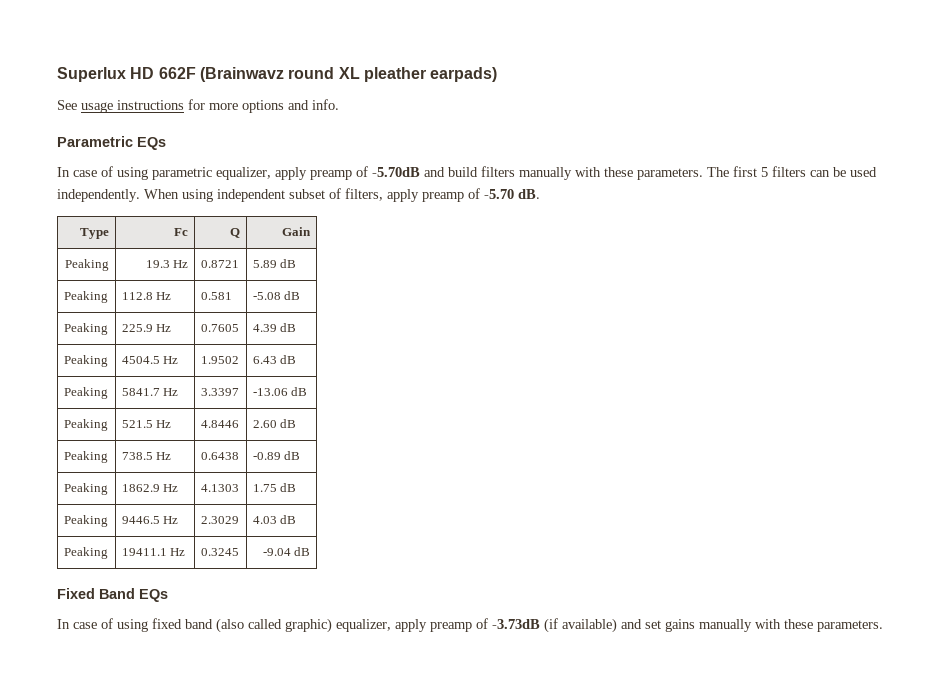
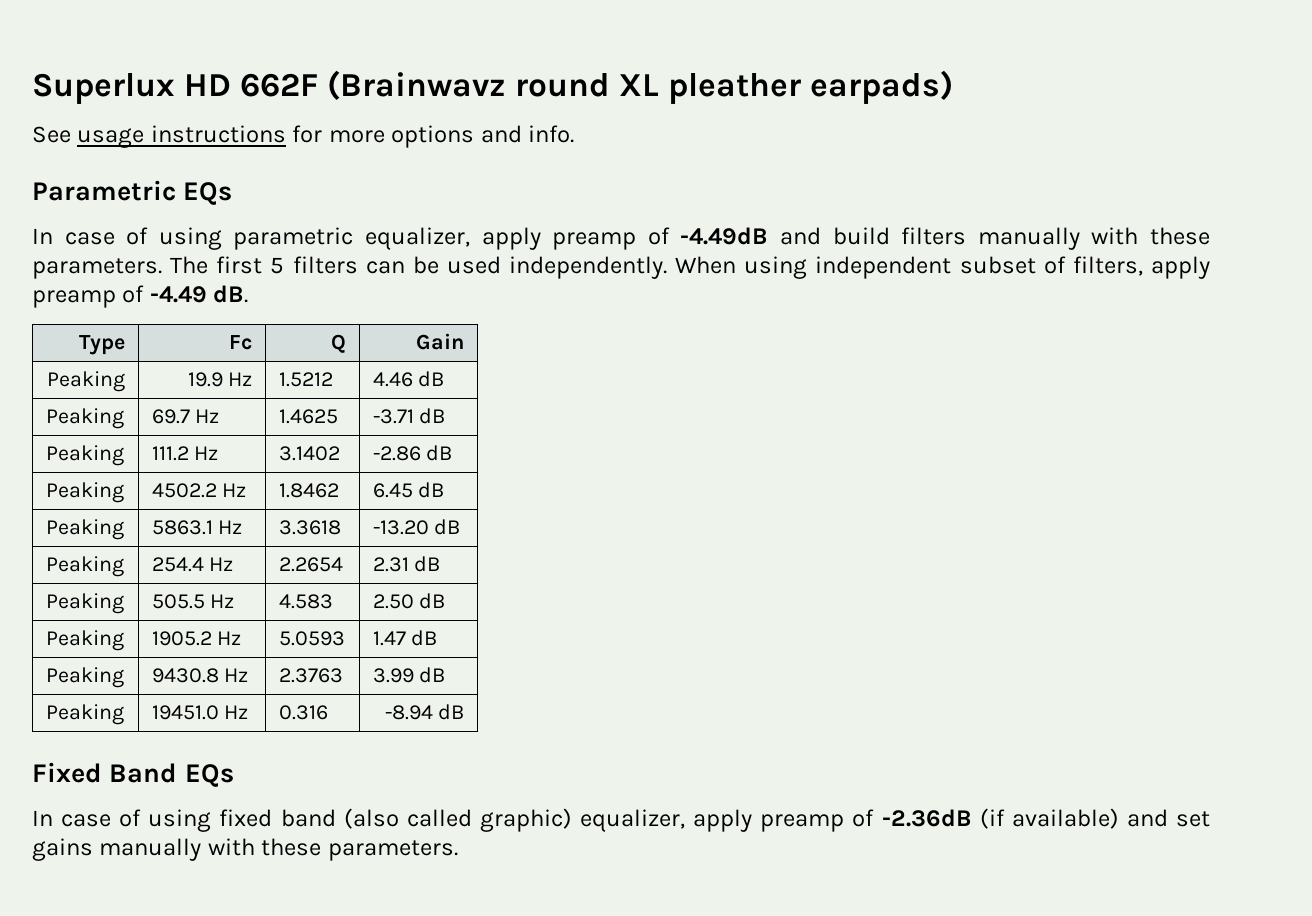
- In case of using parametric equalizer, apply preamp of -5.70dB and build filters manually with these parameters.
+ In case of using parametric equalizer, apply preamp of -4.49dB and build filters manually with these parameters.
- When using independent subset of filters, apply preamp of -5.70 dB.
+ When using independent subset of filters, apply preamp of -4.49 dB.
- Peaking | 19.3 Hz | 0.8721 | 5.89 dB
- Peaking | 112.8 Hz | 0.581 | -5.08 dB
- Peaking | 225.9 Hz | 0.7605 | 4.39 dB
- Peaking | 4504.5 Hz | 1.9502 | 6.43 dB
- Peaking | 5841.7 Hz | 3.3397 | -13.06 dB
- Peaking | 521.5 Hz | 4.8446 | 2.60 dB
- Peaking | 738.5 Hz | 0.6438 | -0.89 dB
- Peaking | 1862.9 Hz | 4.1303 | 1.75 dB
- Peaking | 9446.5 Hz | 2.3029 | 4.03 dB
- Peaking | 19411.1 Hz | 0.3245 | -9.04 dB
+ Peaking | 19.9 Hz | 1.5212 | 4.46 dB
+ Peaking | 69.7 Hz | 1.4625 | -3.71 dB
+ Peaking | 111.2 Hz | 3.1402 | -2.86 dB
+ Peaking | 4502.2 Hz | 1.8462 | 6.45 dB
+ Peaking | 5863.1 Hz | 3.3618 | -13.20 dB
+ Peaking | 254.4 Hz | 2.2654 | 2.31 dB
+ Peaking | 505.5 Hz | 4.583 | 2.50 dB
+ Peaking | 1905.2 Hz | 5.0593 | 1.47 dB
+ Peaking | 9430.8 Hz | 2.3763 | 3.99 dB
+ Peaking | 19451.0 Hz | 0.316 | -8.94 dB
- In case of using fixed band (also called graphic) equalizer, apply preamp of -3.73dB (if available) and set gains manually with these parameters.
+ In case of using fixed band (also called graphic) equalizer, apply preamp of -2.36dB (if available) and set gains manually with these parameters.

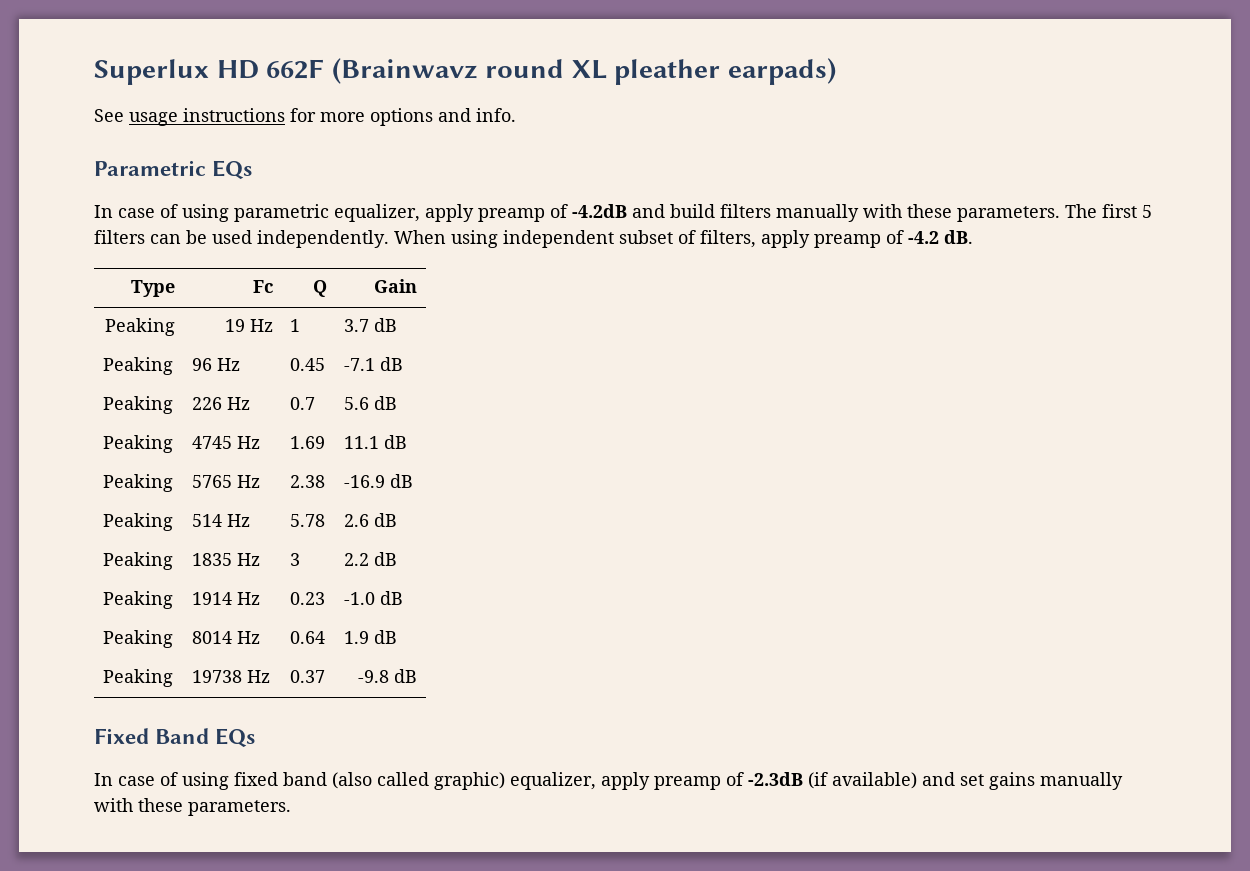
- In case of using parametric equalizer, apply preamp of -4.49dB and build filters manually with these parameters.
+ In case of using parametric equalizer, apply preamp of -4.2dB and build filters manually with these parameters.
- When using independent subset of filters, apply preamp of -4.49 dB.
+ When using independent subset of filters, apply preamp of -4.2 dB.
- Peaking | 19.9 Hz | 1.5212 | 4.46 dB
- Peaking | 69.7 Hz | 1.4625 | -3.71 dB
- Peaking | 111.2 Hz | 3.1402 | -2.86 dB
- Peaking | 4502.2 Hz | 1.8462 | 6.45 dB
- Peaking | 5863.1 Hz | 3.3618 | -13.20 dB
- Peaking | 254.4 Hz | 2.2654 | 2.31 dB
- Peaking | 505.5 Hz | 4.583 | 2.50 dB
- Peaking | 1905.2 Hz | 5.0593 | 1.47 dB
- Peaking | 9430.8 Hz | 2.3763 | 3.99 dB
- Peaking | 19451.0 Hz | 0.316 | -8.94 dB
+ Peaking | 19 Hz | 1 | 3.7 dB
+ Peaking | 96 Hz | 0.45 | -7.1 dB
+ Peaking | 226 Hz | 0.7 | 5.6 dB
+ Peaking | 4745 Hz | 1.69 | 11.1 dB
+ Peaking | 5765 Hz | 2.38 | -16.9 dB
+ Peaking | 514 Hz | 5.78 | 2.6 dB
+ Peaking | 1835 Hz | 3 | 2.2 dB
+ Peaking | 1914 Hz | 0.23 | -1.0 dB
+ Peaking | 8014 Hz | 0.64 | 1.9 dB
+ Peaking | 19738 Hz | 0.37 | -9.8 dB
- In case of using fixed band (also called graphic) equalizer, apply preamp of -2.36dB (if available) and set gains manually with these parameters.
+ In case of using fixed band (also called graphic) equalizer, apply preamp of -2.3dB (if available) and set gains manually with these parameters.

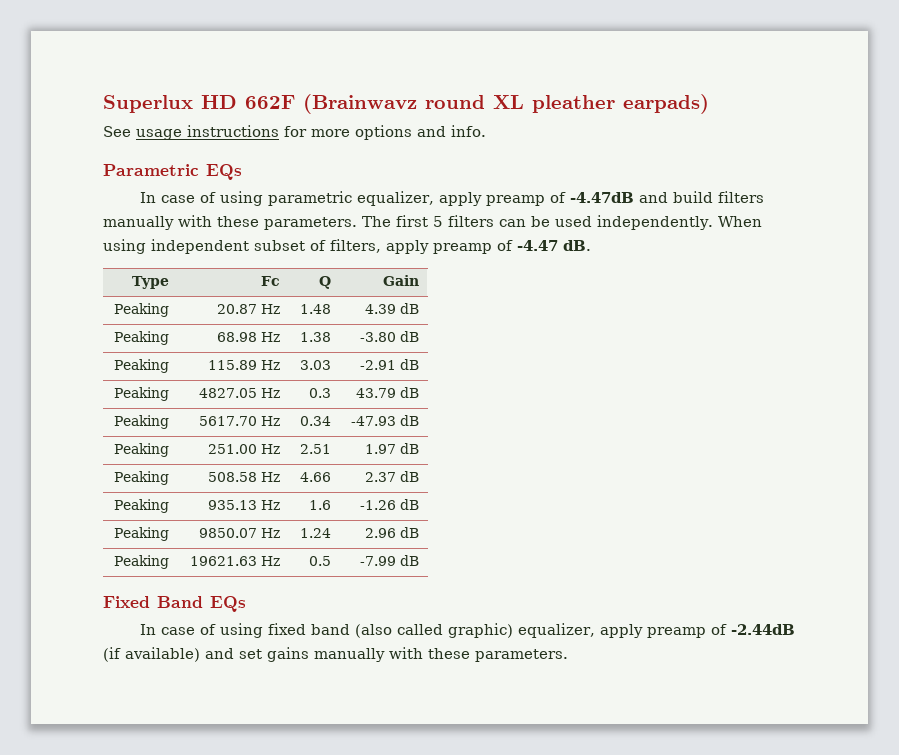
- In case of using parametric equalizer, apply preamp of -4.2dB and build filters manually with these parameters.
+ In case of using parametric equalizer, apply preamp of -4.47dB and build filters manually with these parameters.
- When using independent subset of filters, apply preamp of -4.2 dB.
+ When using independent subset of filters, apply preamp of -4.47 dB.
- Peaking | 19 Hz | 1 | 3.7 dB
- Peaking | 96 Hz | 0.45 | -7.1 dB
- Peaking | 226 Hz | 0.7 | 5.6 dB
- Peaking | 4745 Hz | 1.69 | 11.1 dB
- Peaking | 5765 Hz | 2.38 | -16.9 dB
- Peaking | 514 Hz | 5.78 | 2.6 dB
- Peaking | 1835 Hz | 3 | 2.2 dB
- Peaking | 1914 Hz | 0.23 | -1.0 dB
- Peaking | 8014 Hz | 0.64 | 1.9 dB
- Peaking | 19738 Hz | 0.37 | -9.8 dB
+ Peaking | 20.87 Hz | 1.48 | 4.39 dB
+ Peaking | 68.98 Hz | 1.38 | -3.80 dB
+ Peaking | 115.89 Hz | 3.03 | -2.91 dB
+ Peaking | 4827.05 Hz | 0.3 | 43.79 dB
+ Peaking | 5617.70 Hz | 0.34 | -47.93 dB
+ Peaking | 251.00 Hz | 2.51 | 1.97 dB
+ Peaking | 508.58 Hz | 4.66 | 2.37 dB
+ Peaking | 935.13 Hz | 1.6 | -1.26 dB
+ Peaking | 9850.07 Hz | 1.24 | 2.96 dB
+ Peaking | 19621.63 Hz | 0.5 | -7.99 dB
- In case of using fixed band (also called graphic) equalizer, apply preamp of -2.3dB (if available) and set gains manually with these parameters.
+ In case of using fixed band (also called graphic) equalizer, apply preamp of -2.44dB (if available) and set gains manually with these parameters.

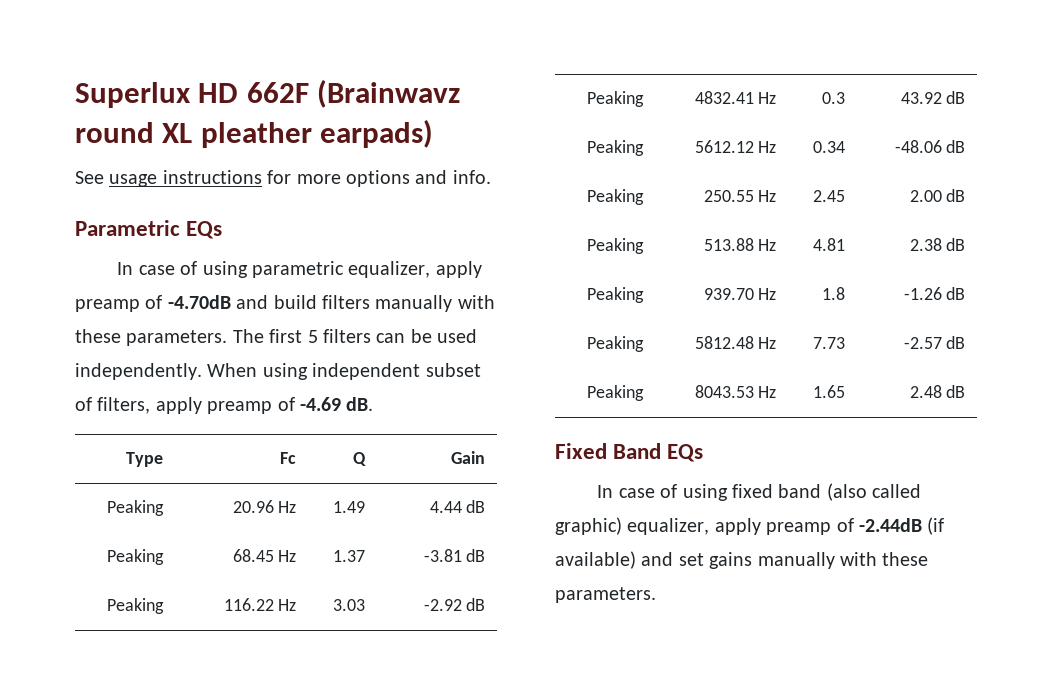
- In case of using parametric equalizer, apply preamp of -4.47dB and build filters manually with these parameters.
+ In case of using parametric equalizer, apply preamp of -4.70dB and build filters manually with these parameters.
- When using independent subset of filters, apply preamp of -4.47 dB.
+ When using independent subset of filters, apply preamp of -4.69 dB.
- Peaking | 20.87 Hz | 1.48 | 4.39 dB
- Peaking | 68.98 Hz | 1.38 | -3.80 dB
- Peaking | 115.89 Hz | 3.03 | -2.91 dB
- Peaking | 4827.05 Hz | 0.3 | 43.79 dB
- Peaking | 5617.70 Hz | 0.34 | -47.93 dB
- Peaking | 251.00 Hz | 2.51 | 1.97 dB
- Peaking | 508.58 Hz | 4.66 | 2.37 dB
- Peaking | 935.13 Hz | 1.6 | -1.26 dB
+ Peaking | 20.96 Hz | 1.49 | 4.44 dB
+ Peaking | 68.45 Hz | 1.37 | -3.81 dB
+ Peaking | 116.22 Hz | 3.03 | -2.92 dB
+ Peaking | 4832.41 Hz | 0.3 | 43.92 dB
+ Peaking | 5612.12 Hz | 0.34 | -48.06 dB
+ Peaking | 250.55 Hz | 2.45 | 2.00 dB
+ Peaking | 513.88 Hz | 4.81 | 2.38 dB
+ Peaking | 939.70 Hz | 1.8 | -1.26 dB
- Peaking | 9850.07 Hz | 1.24 | 2.96 dB
- Peaking | 19621.63 Hz | 0.5 | -7.99 dB
+ Peaking | 5812.48 Hz | 7.73 | -2.57 dB
+ Peaking | 8043.53 Hz | 1.65 | 2.48 dB

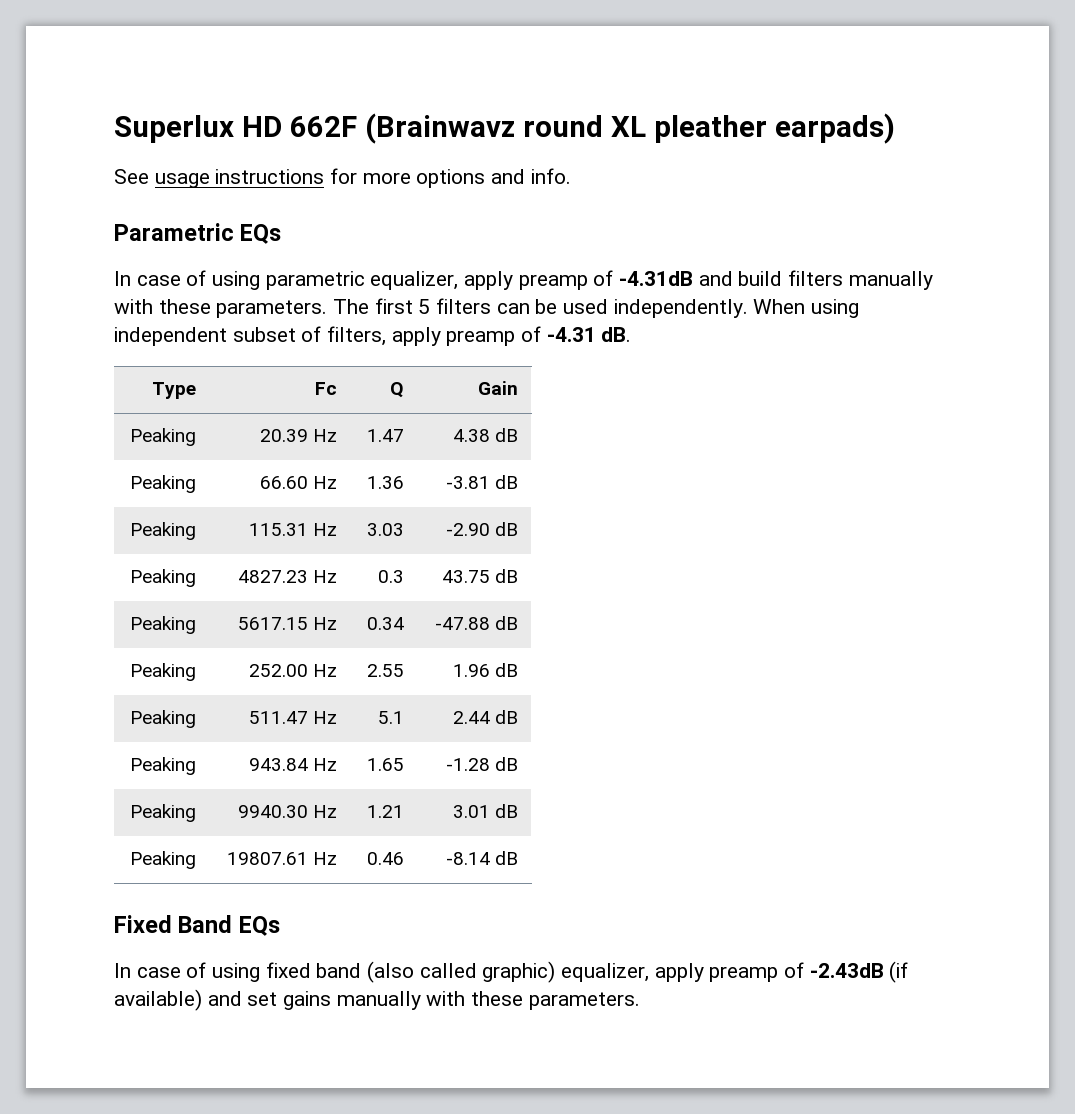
- In case of using parametric equalizer, apply preamp of -4.70dB and build filters manually with these parameters.
+ In case of using parametric equalizer, apply preamp of -4.31dB and build filters manually with these parameters.
- When using independent subset of filters, apply preamp of -4.69 dB.
+ When using independent subset of filters, apply preamp of -4.31 dB.
- Peaking | 20.96 Hz | 1.49 | 4.44 dB
- Peaking | 68.45 Hz | 1.37 | -3.81 dB
+ Peaking | 20.39 Hz | 1.47 | 4.38 dB
+ Peaking | 66.60 Hz | 1.36 | -3.81 dB
- Peaking | 116.22 Hz | 3.03 | -2.92 dB
- Peaking | 4832.41 Hz | 0.3 | 43.92 dB
- Peaking | 5612.12 Hz | 0.34 | -48.06 dB
- Peaking | 250.55 Hz | 2.45 | 2.00 dB
- Peaking | 513.88 Hz | 4.81 | 2.38 dB
- Peaking | 939.70 Hz | 1.8 | -1.26 dB
- Peaking | 5812.48 Hz | 7.73 | -2.57 dB
- Peaking | 8043.53 Hz | 1.65 | 2.48 dB
+ Peaking | 115.31 Hz | 3.03 | -2.90 dB
+ Peaking | 4827.23 Hz | 0.3 | 43.75 dB
+ Peaking | 5617.15 Hz | 0.34 | -47.88 dB
+ Peaking | 252.00 Hz | 2.55 | 1.96 dB
+ Peaking | 511.47 Hz | 5.1 | 2.44 dB
+ Peaking | 943.84 Hz | 1.65 | -1.28 dB
+ Peaking | 9940.30 Hz | 1.21 | 3.01 dB
+ Peaking | 19807.61 Hz | 0.46 | -8.14 dB
- In case of using fixed band (also called graphic) equalizer, apply preamp of -2.44dB (if available) and set gains manually with these parameters.
+ In case of using fixed band (also called graphic) equalizer, apply preamp of -2.43dB (if available) and set gains manually with these parameters.

